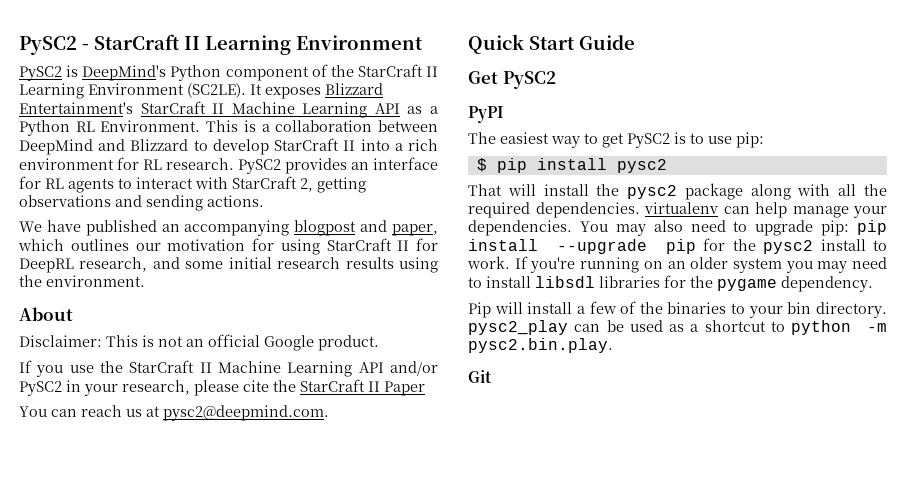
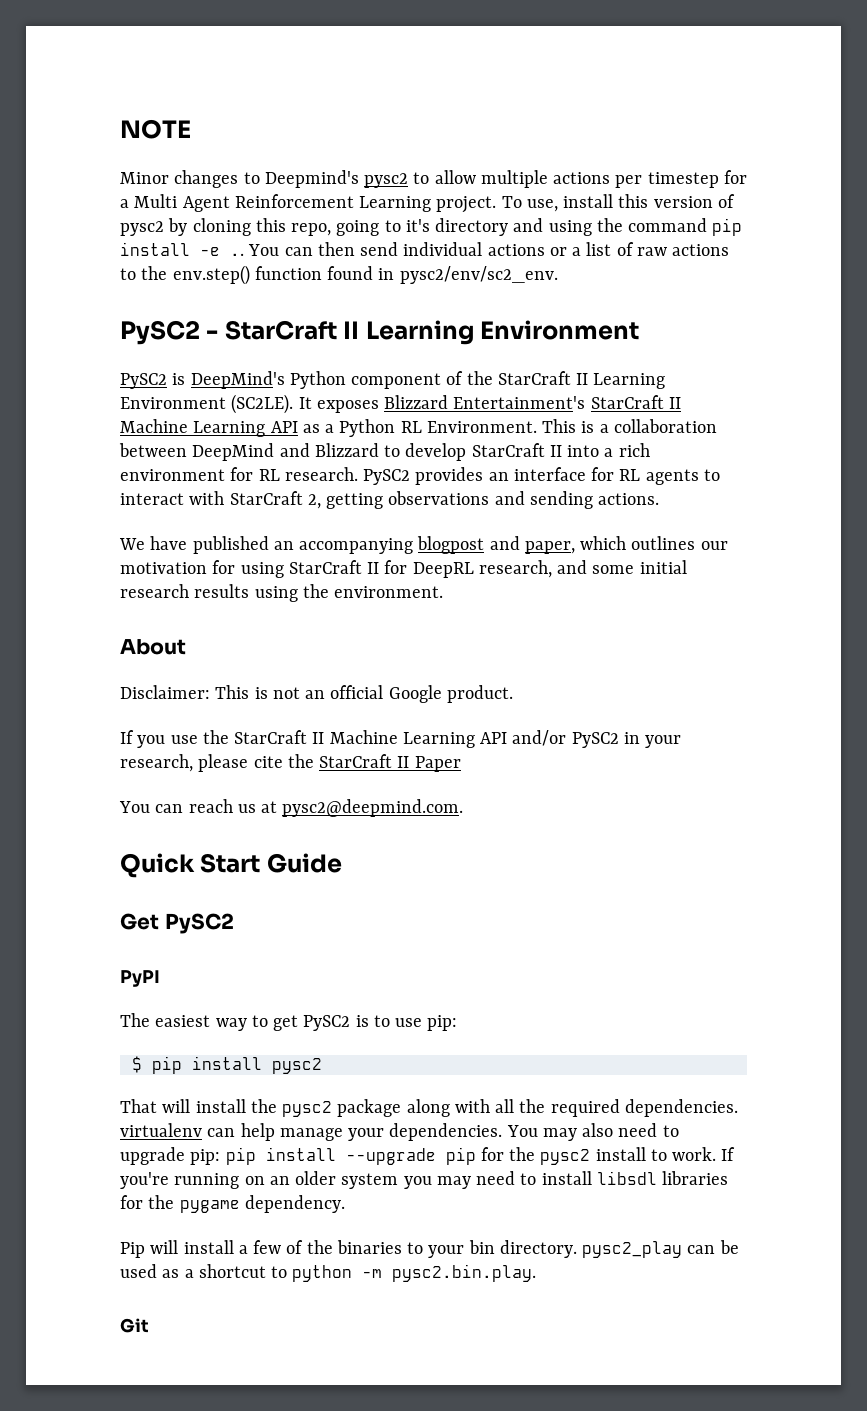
+ NOTE
+ Minor changes to Deepmind's pysc2 to allow multiple actions per timestep for a Multi Agent Reinforcement Learning project. To use, install this version of pysc2 by cloning this repo, going to it's directory and using the command pip install -e .. You can then send individual actions or a list of raw actions to the env.step() function found in pysc2/env/sc2_env.

